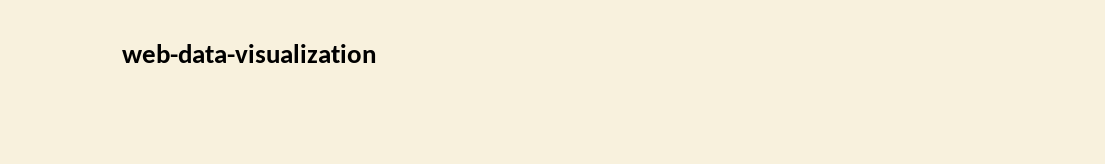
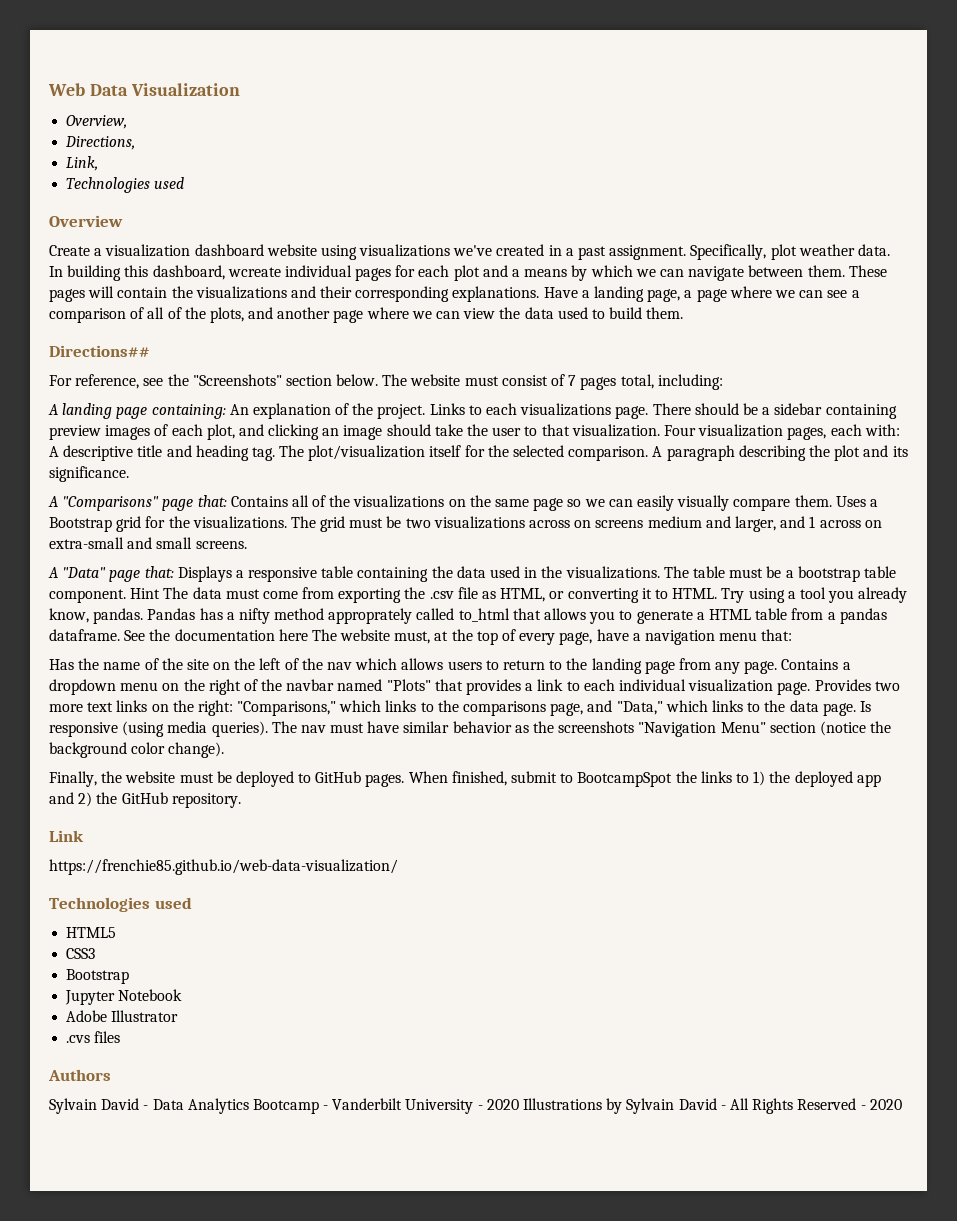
- web-data-visualization
+ Web Data Visualization
+ Overview,
+ Directions,
+ Link,
+ Technologies used
+ Overview
+ Create a visualization dashboard website using visualizations we've created in a past assignment. Specifically, plot weather data. In building this dashboard, wcreate individual pages for each plot and a means by which we can navigate between them. These pages will contain the visualizations and their corresponding explanations. Have a landing page, a page where we can see a comparison of all of the plots, and another page where we can view the data used to build them.
+ Directions##
+ For reference, see the "Screenshots" section below. The website must consist of 7 pages total, including:
+ A landing page containing: An explanation of the project. Links to each visualizations page. There should be a sidebar containing preview images of each plot, and clicking an image should take the user to that visualization. Four visualization pages, each with: A descriptive title and heading tag. The plot/visualization itself for the selected comparison. A paragraph describing the plot and its significance.
+ A "Comparisons" page that: Contains all of the visualizations on the same page so we can easily visually compare them. Uses a Bootstrap grid for the visualizations. The grid must be two visualizations across on screens medium and larger, and 1 across on extra-small and small screens.
+ A "Data" page that: Displays a responsive table containing the data used in the visualizations. The table must be a bootstrap table component. Hint The data must come from exporting the .csv file as HTML, or converting it to HTML. Try using a tool you already know, pandas. Pandas has a nifty method approprately called to_html that allows you to generate a HTML table from a pandas dataframe. See the documentation here The website must, at the top of every page, have a navigation menu that:
+ Has the name of the site on the left of the nav which allows users to return to the landing page from any page. Contains a dropdown menu on the right of the navbar named "Plots" that provides a link to each individual visualization page. Provides two more text links on the right: "Comparisons," which links to the comparisons page, and "Data," which links to the data page. Is responsive (using media queries). The nav must have similar behavior as the screenshots "Navigation Menu" section (notice the background color change).
+ Finally, the website must be deployed to GitHub pages. When finished, submit to BootcampSpot the links to 1) the deployed app and 2) the GitHub repository.
+ Link
+ https://frenchie85.github.io/web-data-visualization/
+ Technologies used
+ HTML5
+ CSS3
+ Bootstrap
+ Jupyter Notebook
+ Adobe Illustrator
+ .cvs files
+ Authors
+ Sylvain David - Data Analytics Bootcamp - Vanderbilt University - 2020 Illustrations by Sylvain David - All Rights Reserved - 2020

